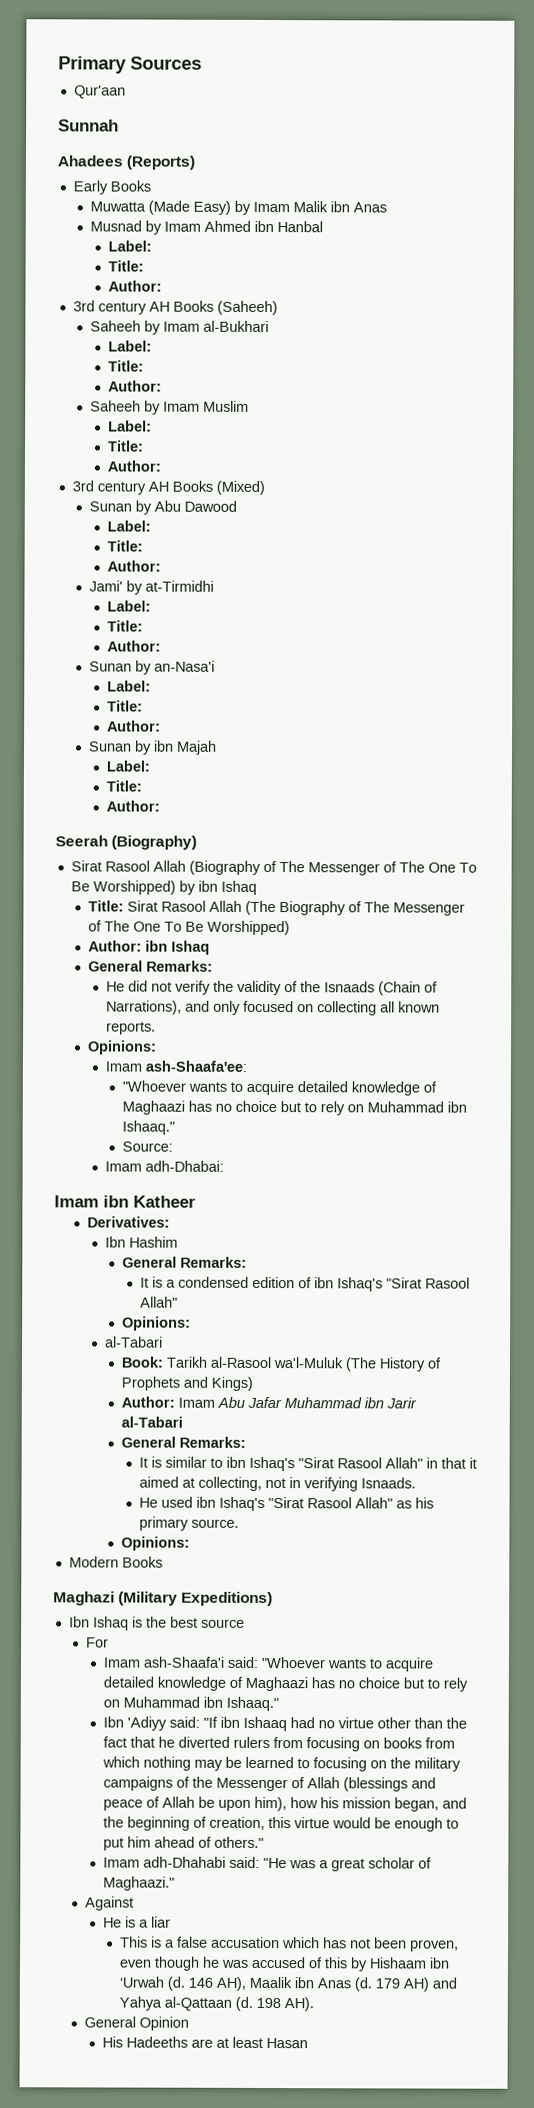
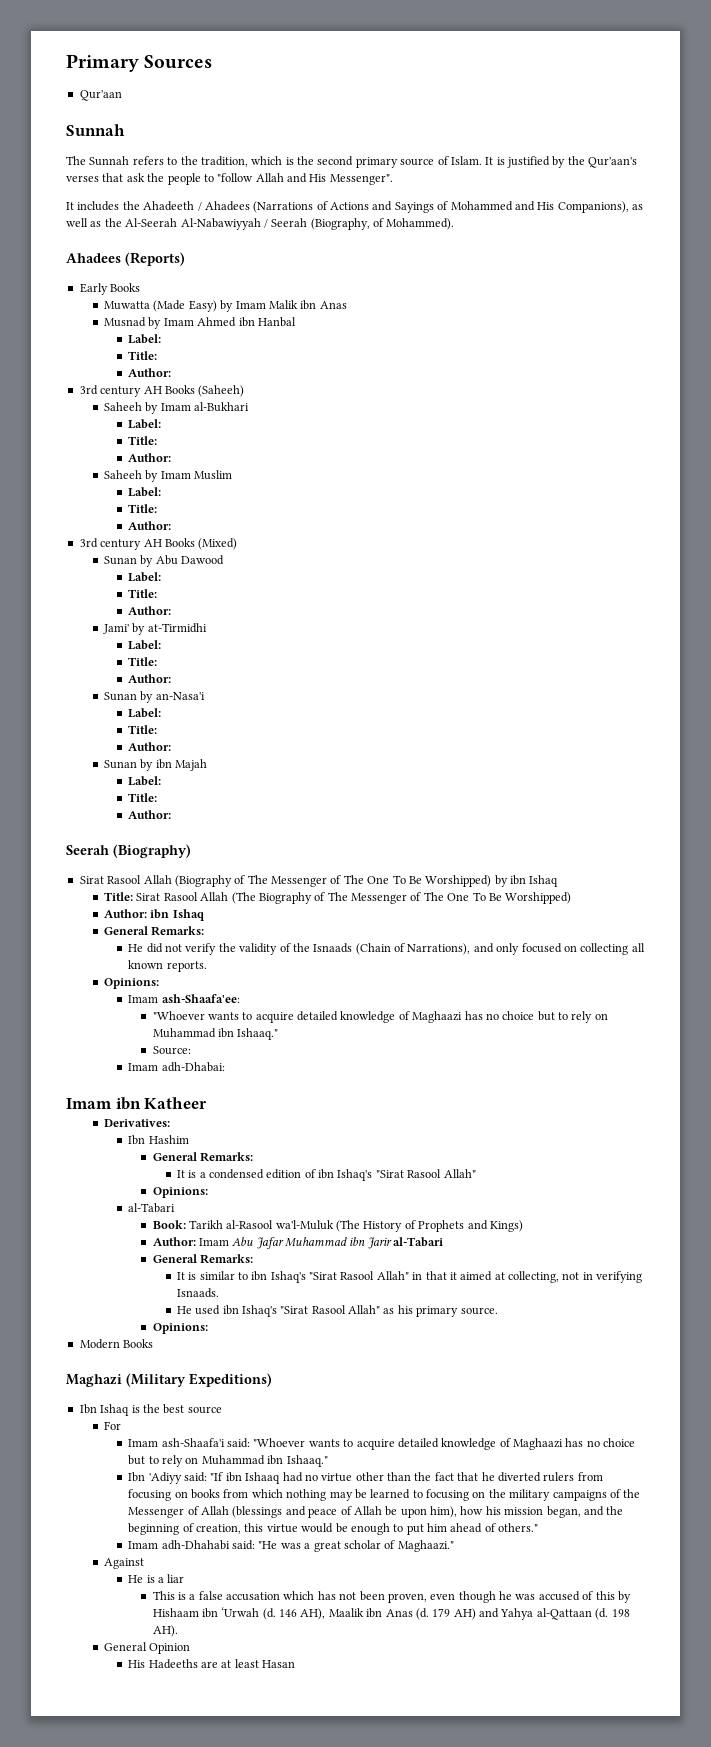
+ The Sunnah refers to the tradition, which is the second primary source of Islam. It is justified by the Qur'aan's verses that ask the people to "follow Allah and His Messenger".
+ It includes the Ahadeeth / Ahadees (Narrations of Actions and Sayings of Mohammed and His Companions), as well as the Al-Seerah Al-Nabawiyyah / Seerah (Biography, of Mohammed).

